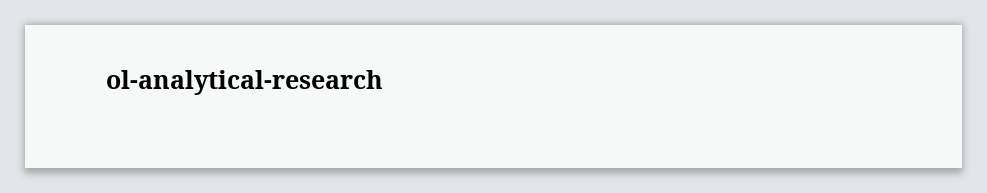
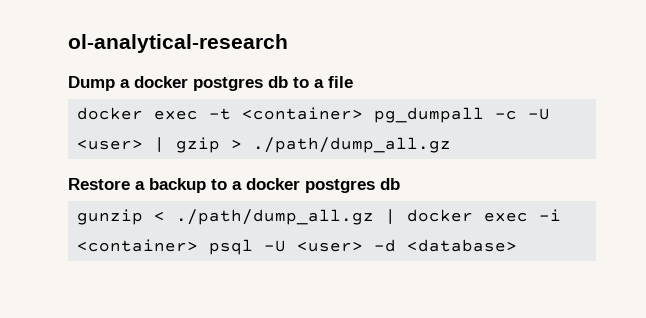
+ Dump a docker postgres db to a file
+ docker exec -t <container> pg_dumpall -c -U <user> | gzip > ./path/dump_all.gz
+ Restore a backup to a docker postgres db
+ gunzip < ./path/dump_all.gz | docker exec -i <container> psql -U <user> -d <database>

